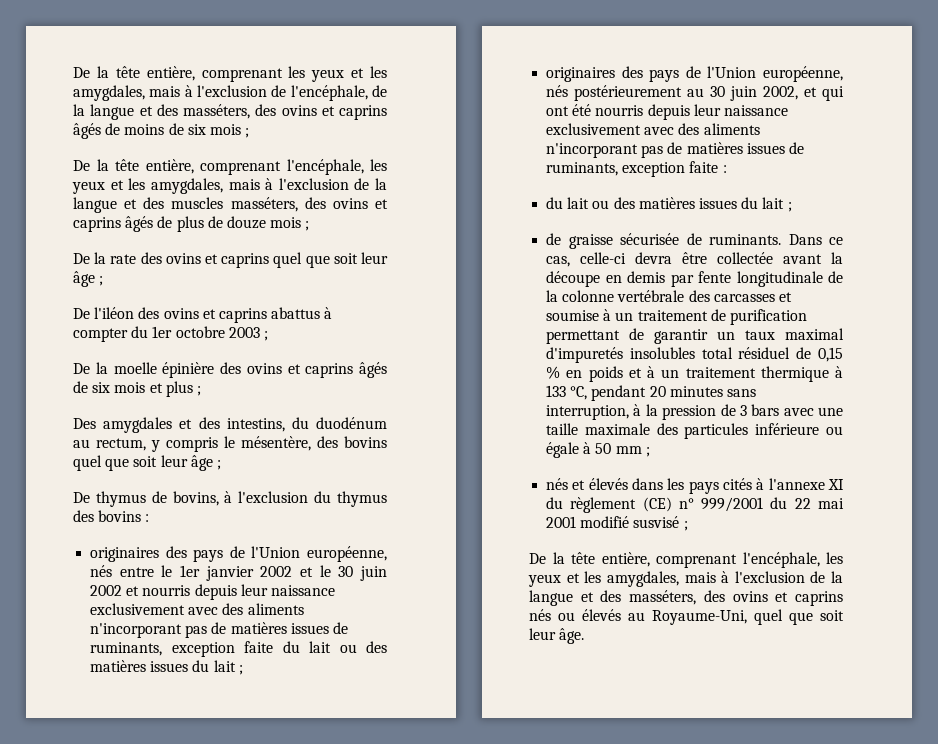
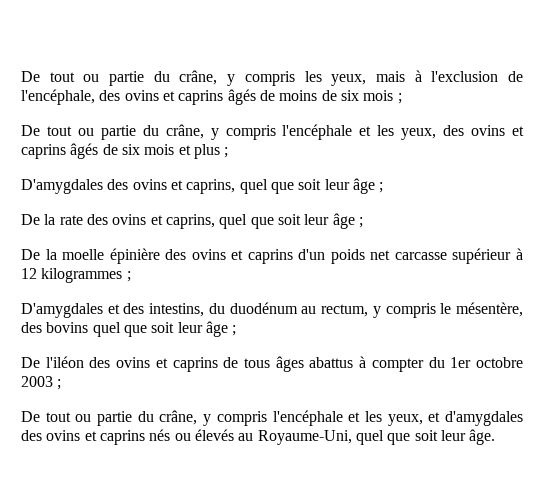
- De la tête entière, comprenant les yeux et les amygdales, mais à l'exclusion de l'encéphale, de la langue et des masséters, des ovins et caprins âgés de moins de six mois ;
+ De tout ou partie du crâne, y compris les yeux, mais à l'exclusion de l'encéphale, des ovins et caprins âgés de moins de six mois ;
- De la tête entière, comprenant l'encéphale, les yeux et les amygdales, mais à l'exclusion de la langue et des muscles masséters, des ovins et caprins âgés de plus de douze mois ;
- De la rate des ovins et caprins quel que soit leur âge ;
- De l'iléon des ovins et caprins abattus à compter du 1er octobre 2003 ;
- De la moelle épinière des ovins et caprins âgés de six mois et plus ;
+ De tout ou partie du crâne, y compris l'encéphale et les yeux, des ovins et caprins âgés de six mois et plus ;
- Des amygdales et des intestins, du duodénum au rectum, y compris le mésentère, des bovins quel que soit leur âge ;
+ D'amygdales des ovins et caprins, quel que soit leur âge ;
+ De la rate des ovins et caprins, quel que soit leur âge ;
+ De la moelle épinière des ovins et caprins d'un poids net carcasse supérieur à 12 kilogrammes ;
+ D'amygdales et des intestins, du duodénum au rectum, y compris le mésentère, des bovins quel que soit leur âge ;
- De thymus de bovins, à l'exclusion du thymus des bovins :
- originaires des pays de l'Union européenne, nés entre le 1er janvier 2002 et le 30 juin 2002 et nourris depuis leur naissance exclusivement avec des aliments n'incorporant pas de matières issues de ruminants, exception faite du lait ou des matières issues du lait ;
- originaires des pays de l'Union européenne, nés postérieurement au 30 juin 2002, et qui ont été nourris depuis leur naissance exclusivement avec des aliments n'incorporant pas de matières issues de ruminants, exception faite :
- du lait ou des matières issues du lait ;
- de graisse sécurisée de ruminants. Dans ce cas, celle-ci devra être collectée avant la découpe en demis par fente longitudinale de la colonne vertébrale des carcasses et soumise à un traitement de purification permettant de garantir un taux maximal d'impuretés insolubles total résiduel de 0,15 % en poids et à un traitement thermique à 133 °C, pendant 20 minutes sans interruption, à la pression de 3 bars avec une taille maximale des particules inférieure ou égale à 50 mm ;
- nés et élevés dans les pays cités à l'annexe XI du règlement (CE) n° 999/2001 du 22 mai 2001 modifié susvisé ;
- De la tête entière, comprenant l'encéphale, les yeux et les amygdales, mais à l'exclusion de la langue et des masséters, des ovins et caprins nés ou élevés au Royaume-Uni, quel que soit leur âge.
+ De l'iléon des ovins et caprins de tous âges abattus à compter du 1er octobre 2003 ;
+ De tout ou partie du crâne, y compris l'encéphale et les yeux, et d'amygdales des ovins et caprins nés ou élevés au Royaume-Uni, quel que soit leur âge.

